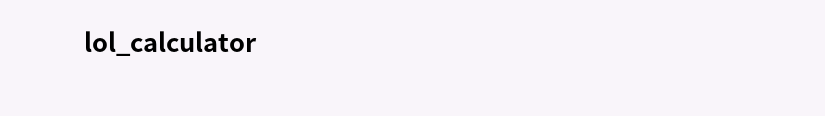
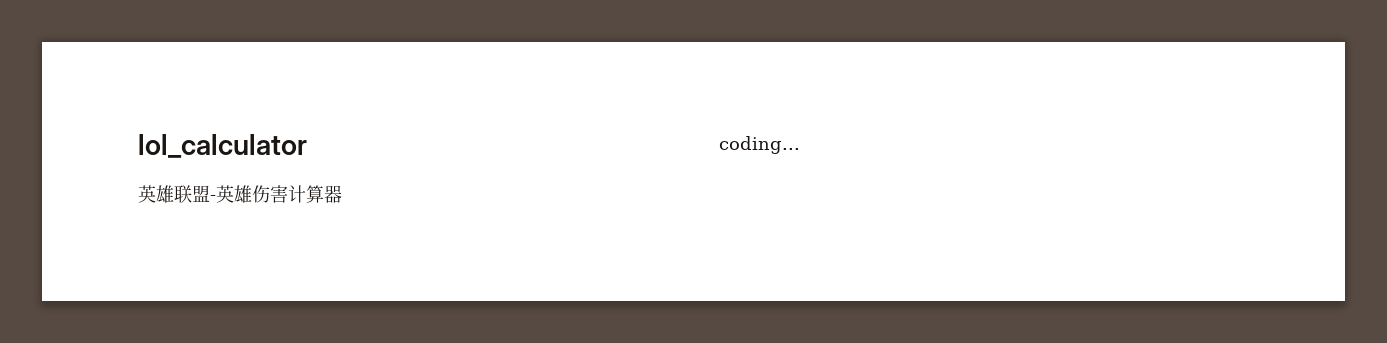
+ 英雄联盟-英雄伤害计算器
+ coding...

